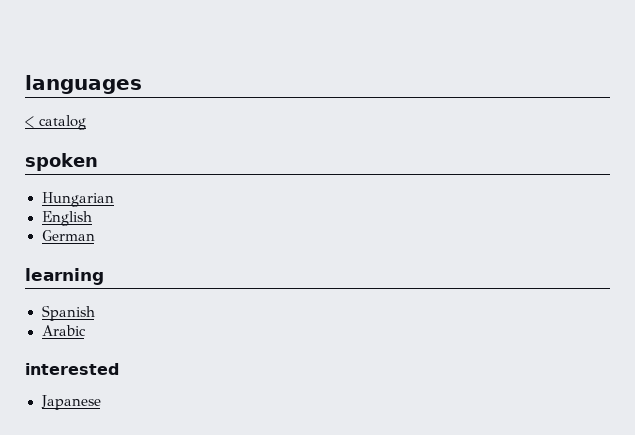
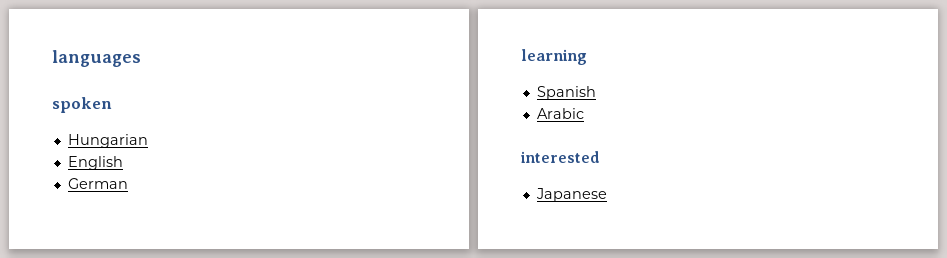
- < catalog

